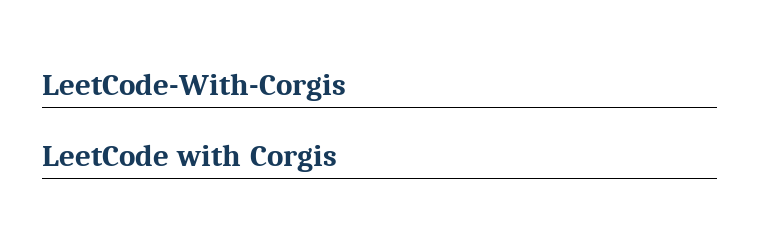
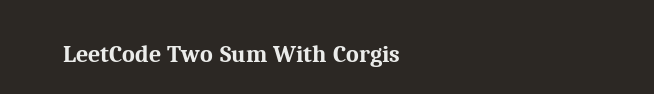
- LeetCode-With-Corgis
- LeetCode with Corgis
+ LeetCode Two Sum With Corgis

